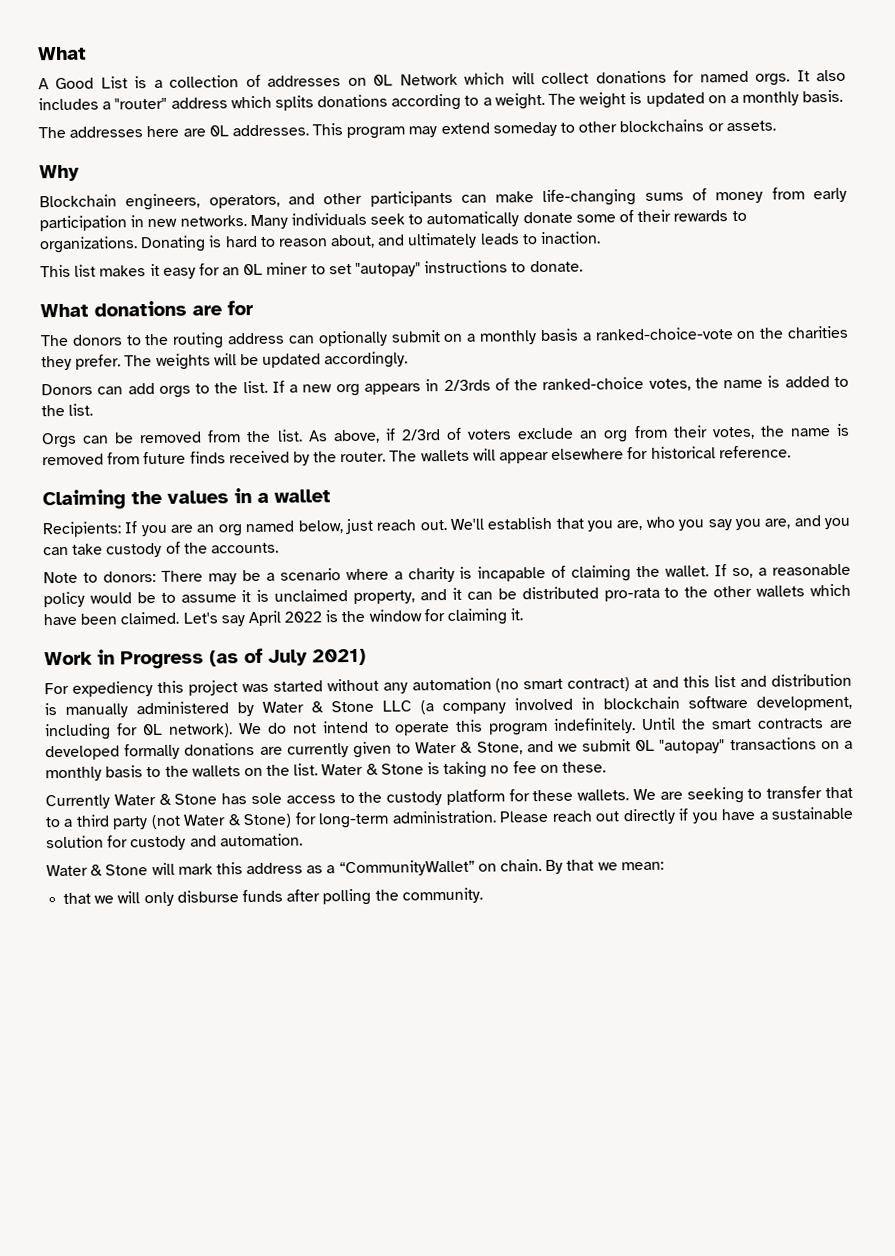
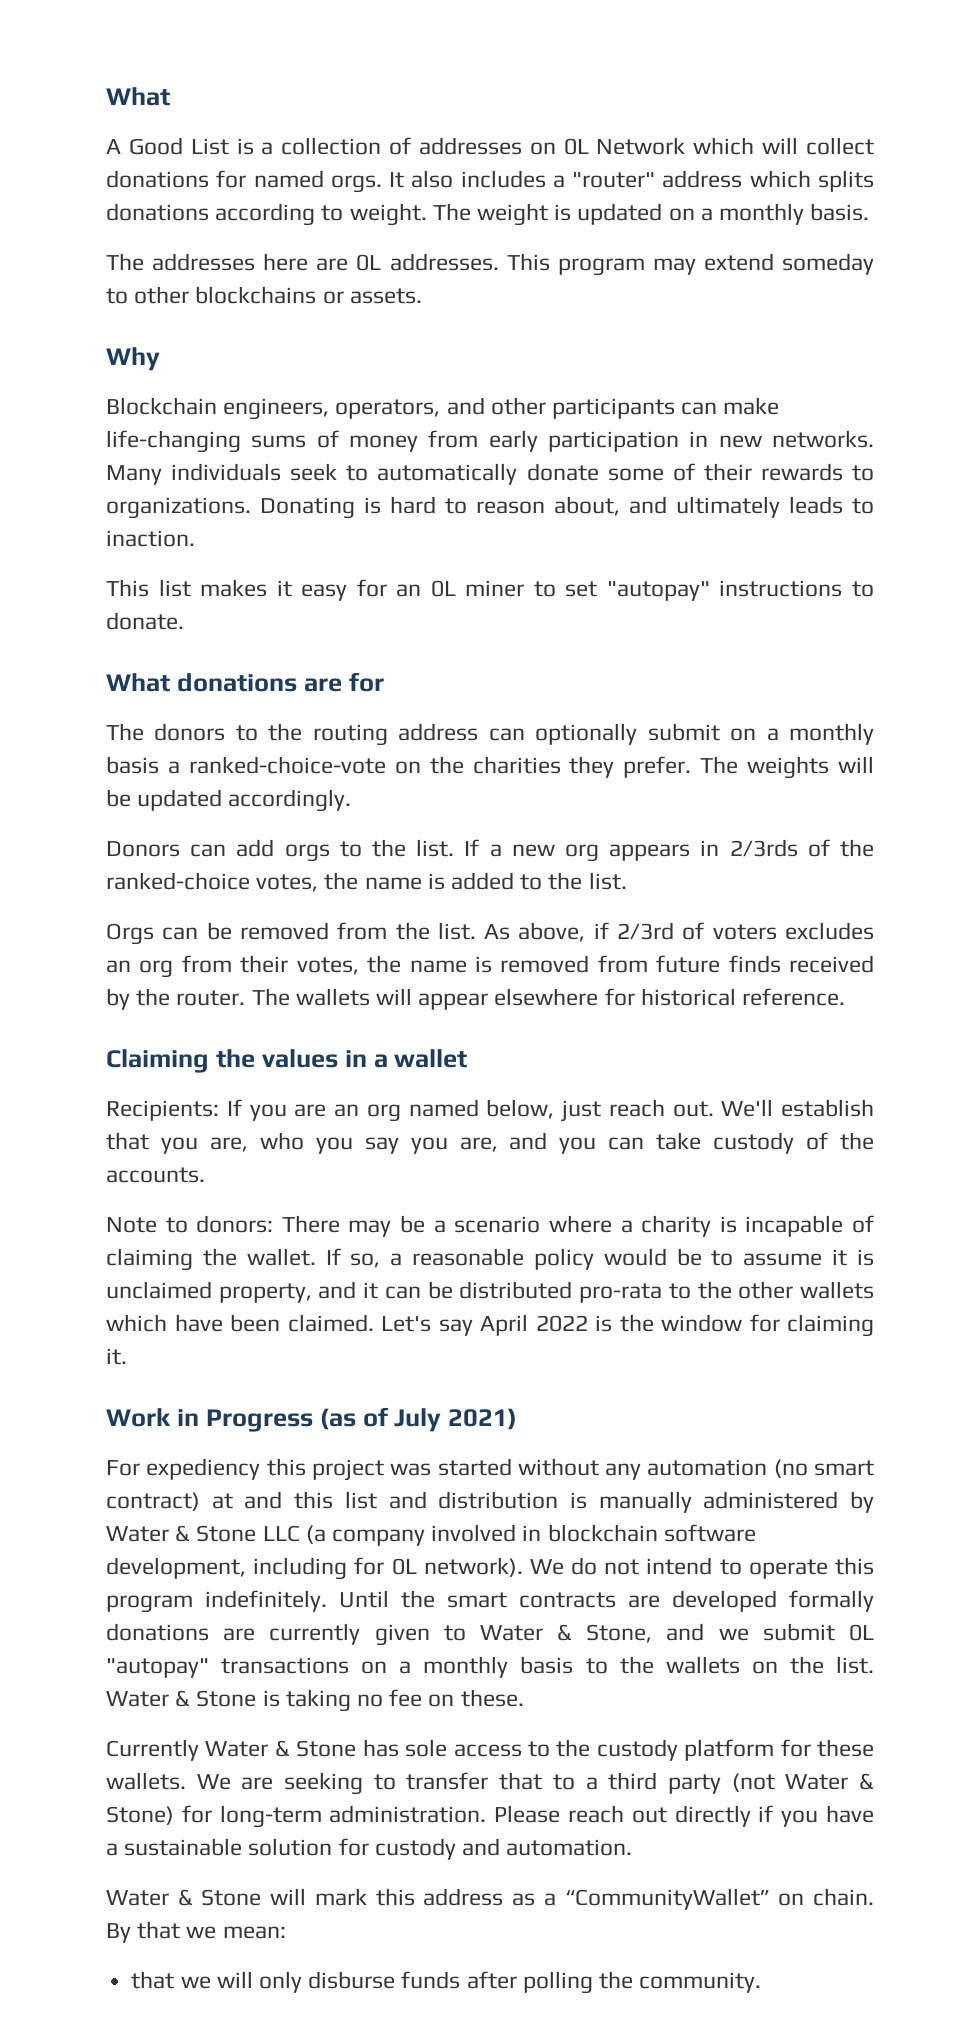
- It also includes a "router" address which splits donations according to a weight.
+ It also includes a "router" address which splits donations according to weight.
- As above, if 2/3rd of voters exclude an org from their votes, the name is removed from future finds received by the router.
+ As above, if 2/3rd of voters excludes an org from their votes, the name is removed from future finds received by the router.

